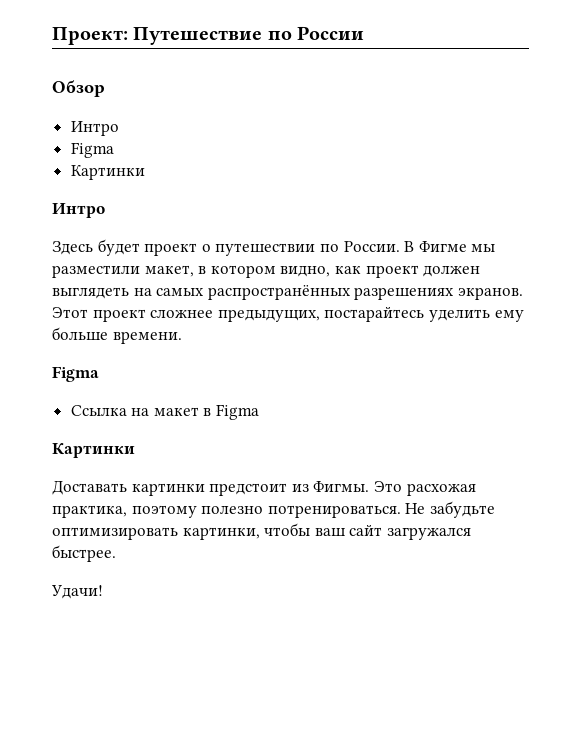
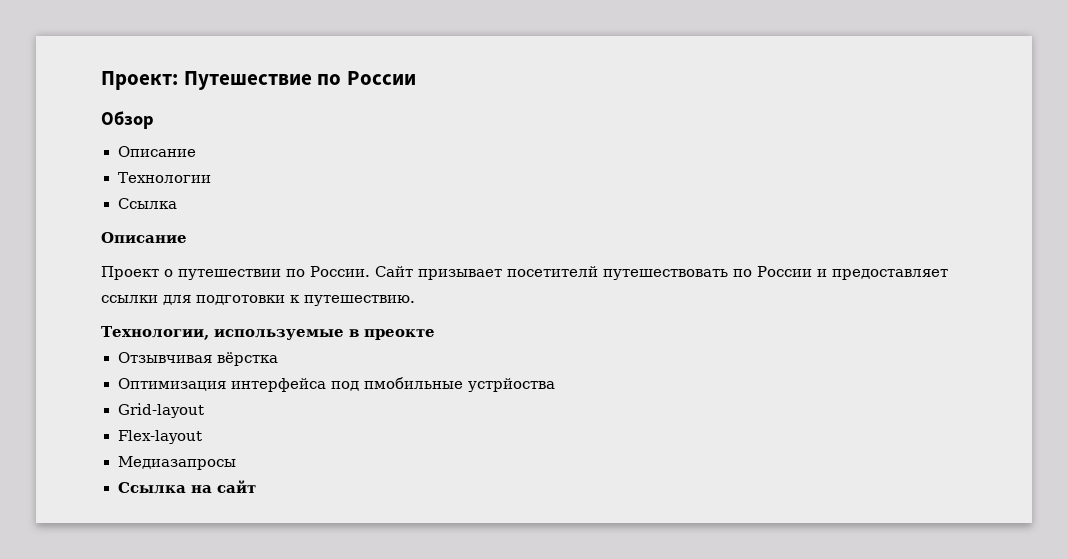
  Обзор
- Интро
- Figma
- Картинки
- Интро
- Здесь будет проект о путешествии по России. В Фигме мы разместили макет, в котором видно, как проект должен выглядеть на самых распространённых разрешениях экранов. Этот проект сложнее предыдущих, постарайтесь уделить ему больше времени.
- Figma
- Ссылка на макет в Figma
- Картинки
- Доставать картинки предстоит из Фигмы. Это расхожая практика, поэтому полезно потренироваться. Не забудьте оптимизировать картинки, чтобы ваш сайт загружался быстрее.
- Удачи!
+ Описание
+ Технологии
+ Ссылка
+ Описание
+ Проект о путешествии по России. Сайт призывает посетителй путешествовать по России и предоставляет ссылки для подготовки к путешествию.
+ Технологии, используемые в преокте
+ Отзывчивая вёрстка
+ Оптимизация интерфейса под пмобильные устрйоства
+ Grid-layout
+ Flex-layout
+ Медиазапросы
+ Ссылка на сайт

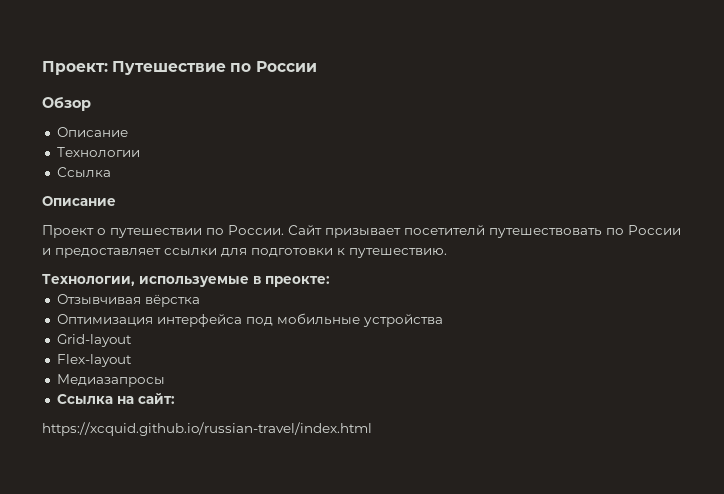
- Технологии, используемые в преокте
+ Технологии, используемые в преокте:
- Оптимизация интерфейса под пмобильные устрйоства
+ Оптимизация интерфейса под мобильные устройства
- Ссылка на сайт
+ Ссылка на сайт:
+ https://xcquid.github.io/russian-travel/index.html

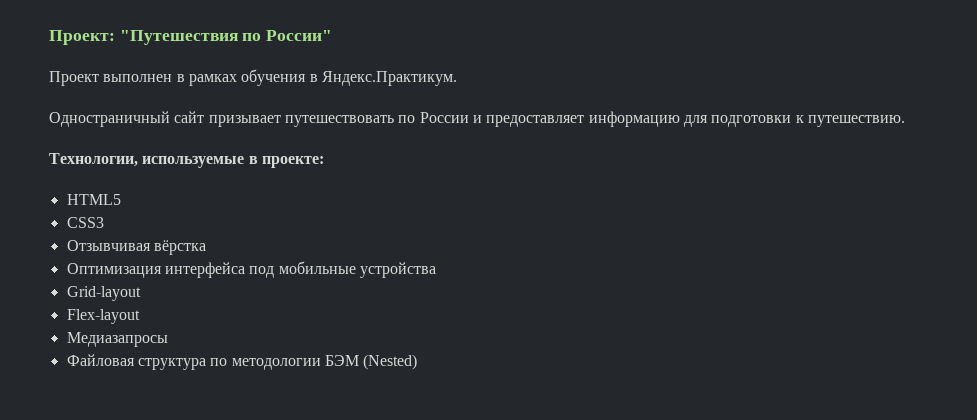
- Проект: Путешествие по России
- Обзор
- Описание
- Технологии
- Ссылка
- Описание
- Проект о путешествии по России. Сайт призывает посетителй путешествовать по России и предоставляет ссылки для подготовки к путешествию.
+ Проект: "Путешествия по России"
+ Проект выполнен в рамках обучения в Яндекс.Практикум.
+ Одностраничный сайт призывает путешествовать по России и предоставляет информацию для подготовки к путешествию.
- Технологии, используемые в преокте:
+ Технологии, используемые в проекте:
+ HTML5
+ CSS3
- Ссылка на сайт:
- https://xcquid.github.io/russian-travel/index.html
+ Файловая структура по методологии БЭМ (Nested)

